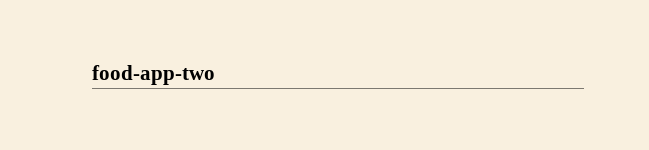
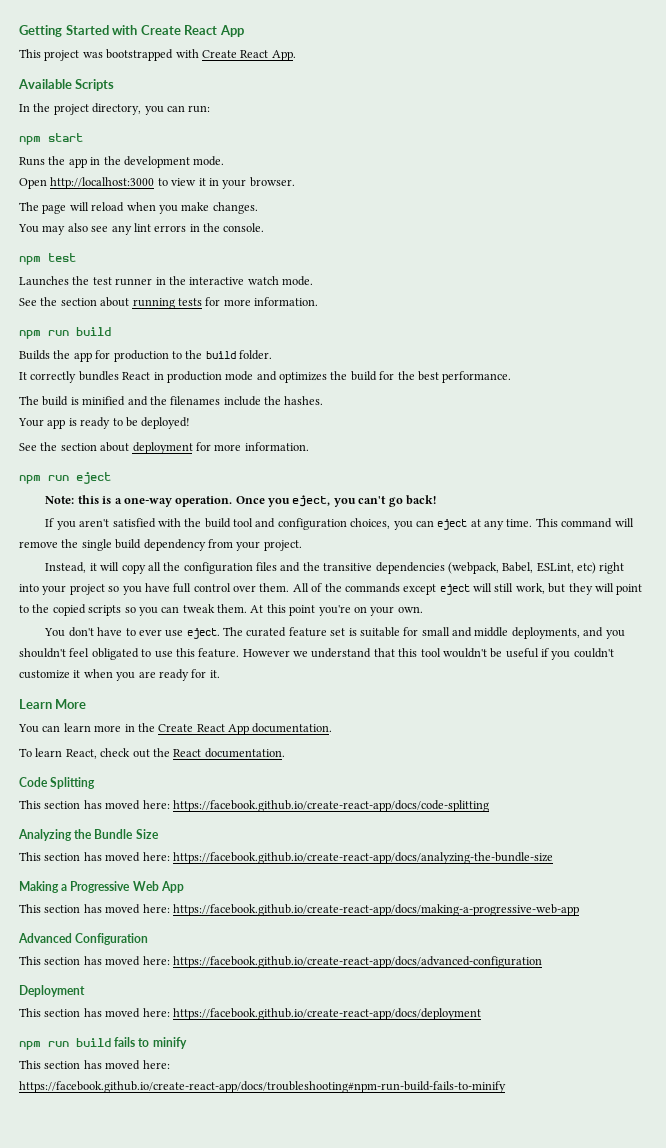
- food-app-two
+ Getting Started with Create React App
+ This project was bootstrapped with Create React App.
+ Available Scripts
+ In the project directory, you can run:
+ npm start
+ Runs the app in the development mode.
+ Open http://localhost:3000 to view it in your browser.
+ The page will reload when you make changes.
+ You may also see any lint errors in the console.
+ npm test
+ Launches the test runner in the interactive watch mode.
+ See the section about running tests for more information.
+ npm run build
+ Builds the app for production to the build folder.
+ It correctly bundles React in production mode and optimizes the build for the best performance.
+ The build is minified and the filenames include the hashes.
+ Your app is ready to be deployed!
+ See the section about deployment for more information.
+ npm run eject
+ Note: this is a one-way operation. Once you eject, you can't go back!
+ If you aren't satisfied with the build tool and configuration choices, you can eject at any time. This command will remove the single build dependency from your project.
+ Instead, it will copy all the configuration files and the transitive dependencies (webpack, Babel, ESLint, etc) right into your project so you have full control over them. All of the commands except eject will still work, but they will point to the copied scripts so you can tweak them. At this point you're on your own.
+ You don't have to ever use eject. The curated feature set is suitable for small and middle deployments, and you shouldn't feel obligated to use this feature. However we understand that this tool wouldn't be useful if you couldn't customize it when you are ready for it.
+ Learn More
+ You can learn more in the Create React App documentation.
+ To learn React, check out the React documentation.
+ Code Splitting
+ This section has moved here: https://facebook.github.io/create-react-app/docs/code-splitting
+ Analyzing the Bundle Size
+ This section has moved here: https://facebook.github.io/create-react-app/docs/analyzing-the-bundle-size
+ Making a Progressive Web App
+ This section has moved here: https://facebook.github.io/create-react-app/docs/making-a-progressive-web-app
+ Advanced Configuration
+ This section has moved here: https://facebook.github.io/create-react-app/docs/advanced-configuration
+ Deployment
+ This section has moved here: https://facebook.github.io/create-react-app/docs/deployment
+ npm run build fails to minify
+ This section has moved here: https://facebook.github.io/create-react-app/docs/troubleshooting#npm-run-build-fails-to-minify

